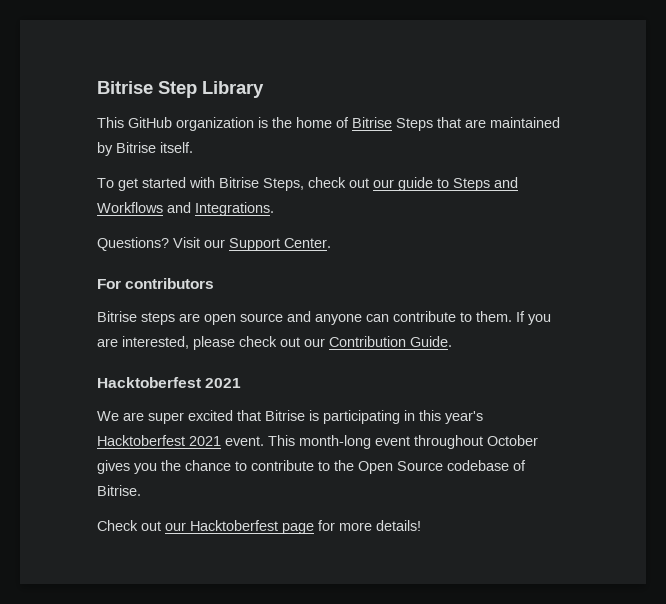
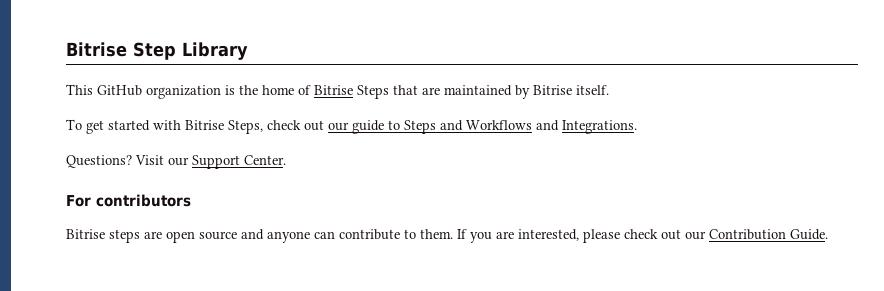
  If you are interested, please check out our Contribution Guide.
- Hacktoberfest 2021
- We are super excited that Bitrise is participating in this year's Hacktoberfest 2021 event. This month-long event throughout October gives you the chance to contribute to the Open Source codebase of Bitrise.
- Check out our Hacktoberfest page for more details!

